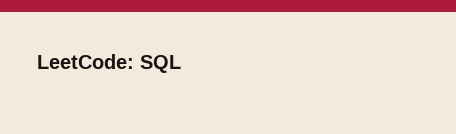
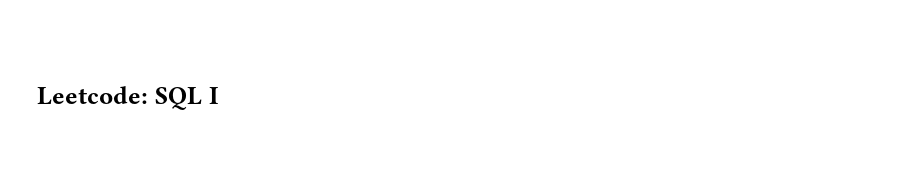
- LeetCode: SQL
+ Leetcode: SQL I

